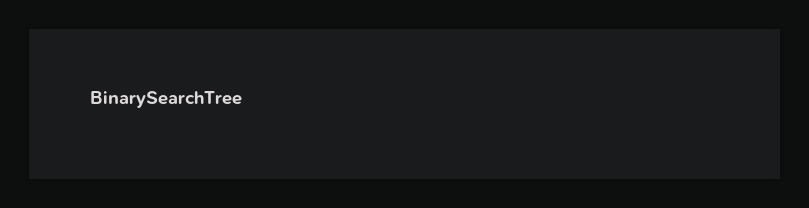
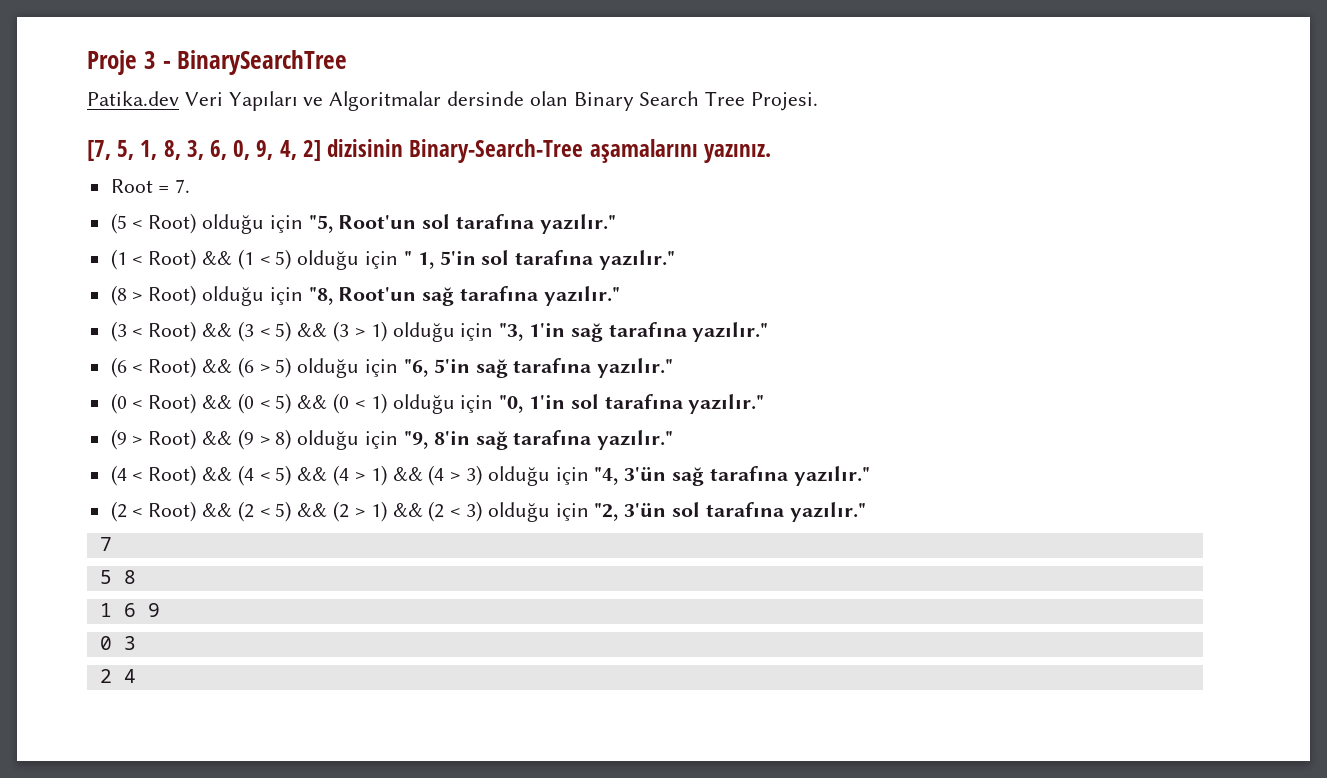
- BinarySearchTree
+ Proje 3 - BinarySearchTree
+ Patika.dev Veri Yapıları ve Algoritmalar dersinde olan Binary Search Tree Projesi.
+ [7, 5, 1, 8, 3, 6, 0, 9, 4, 2] dizisinin Binary-Search-Tree aşamalarını yazınız.
+ Root = 7.
+ (5 < Root) olduğu için "5, Root'un sol tarafına yazılır."
+ (1 < Root) && (1 < 5) olduğu için " 1, 5'in sol tarafına yazılır."
+ (8 > Root) olduğu için "8, Root'un sağ tarafına yazılır."
+ (3 < Root) && (3 < 5) && (3 > 1) olduğu için "3, 1'in sağ tarafına yazılır."
+ (6 < Root) && (6 > 5) olduğu için "6, 5'in sağ tarafına yazılır."
+ (0 < Root) && (0 < 5) && (0 < 1) olduğu için "0, 1'in sol tarafına yazılır."
+ (9 > Root) && (9 > 8) olduğu için "9, 8'in sağ tarafına yazılır."
+ (4 < Root) && (4 < 5) && (4 > 1) && (4 > 3) olduğu için "4, 3'ün sağ tarafına yazılır."
+ (2 < Root) && (2 < 5) && (2 > 1) && (2 < 3) olduğu için "2, 3'ün sol tarafına yazılır."
+ 7
+ 5 8
+ 1 6 9
+ 0 3
+ 2 4

